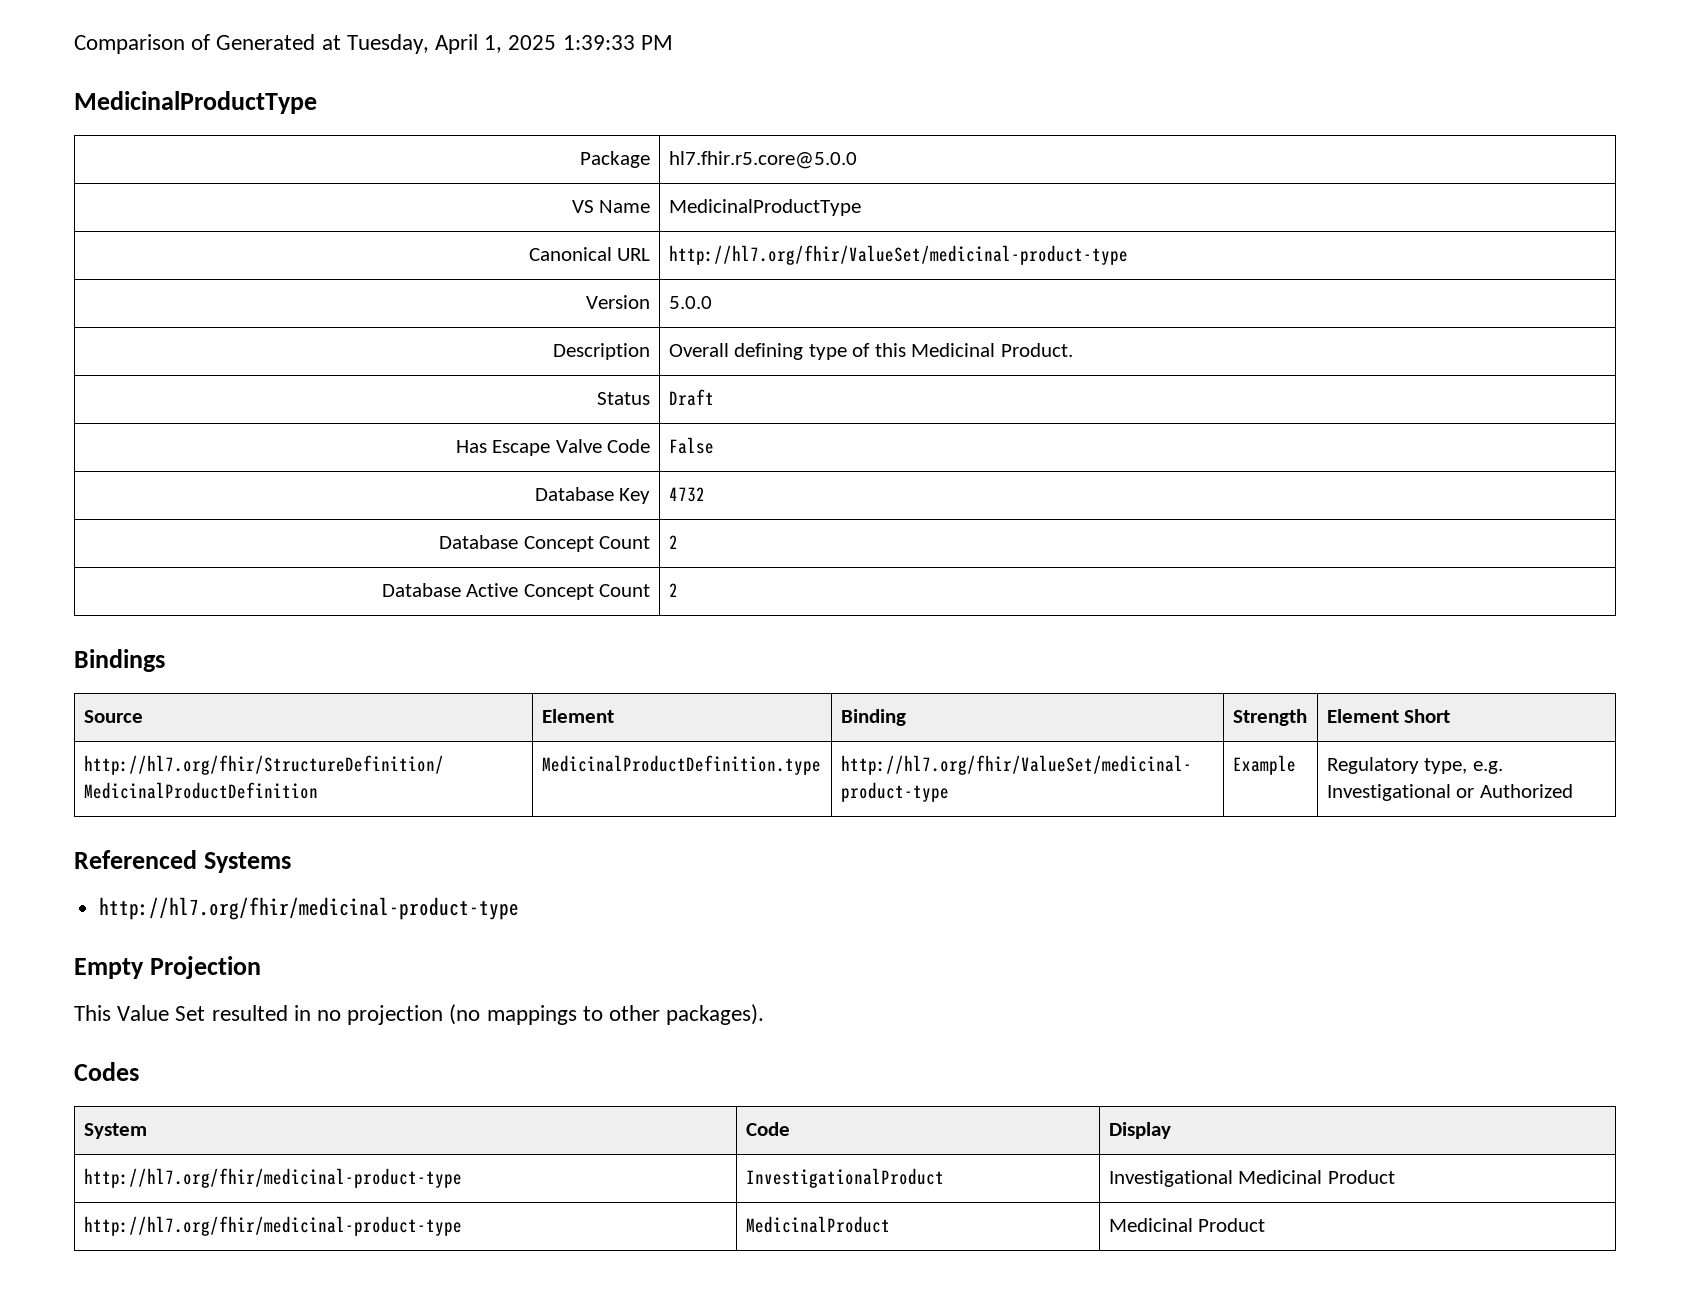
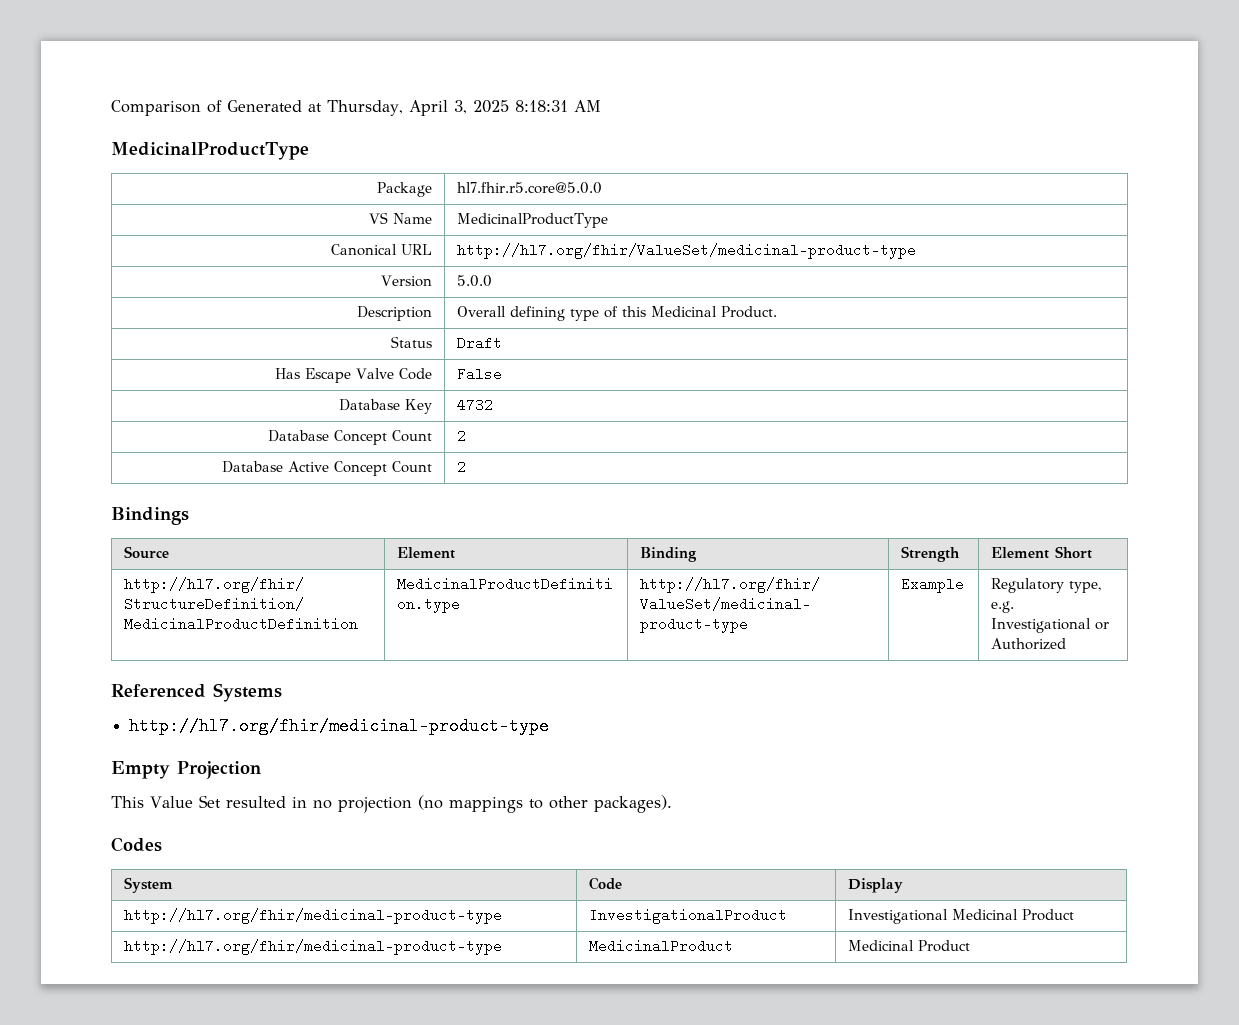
- Comparison of Generated at Tuesday, April 1, 2025 1:39:33 PM
+ Comparison of Generated at Thursday, April 3, 2025 8:18:31 AM

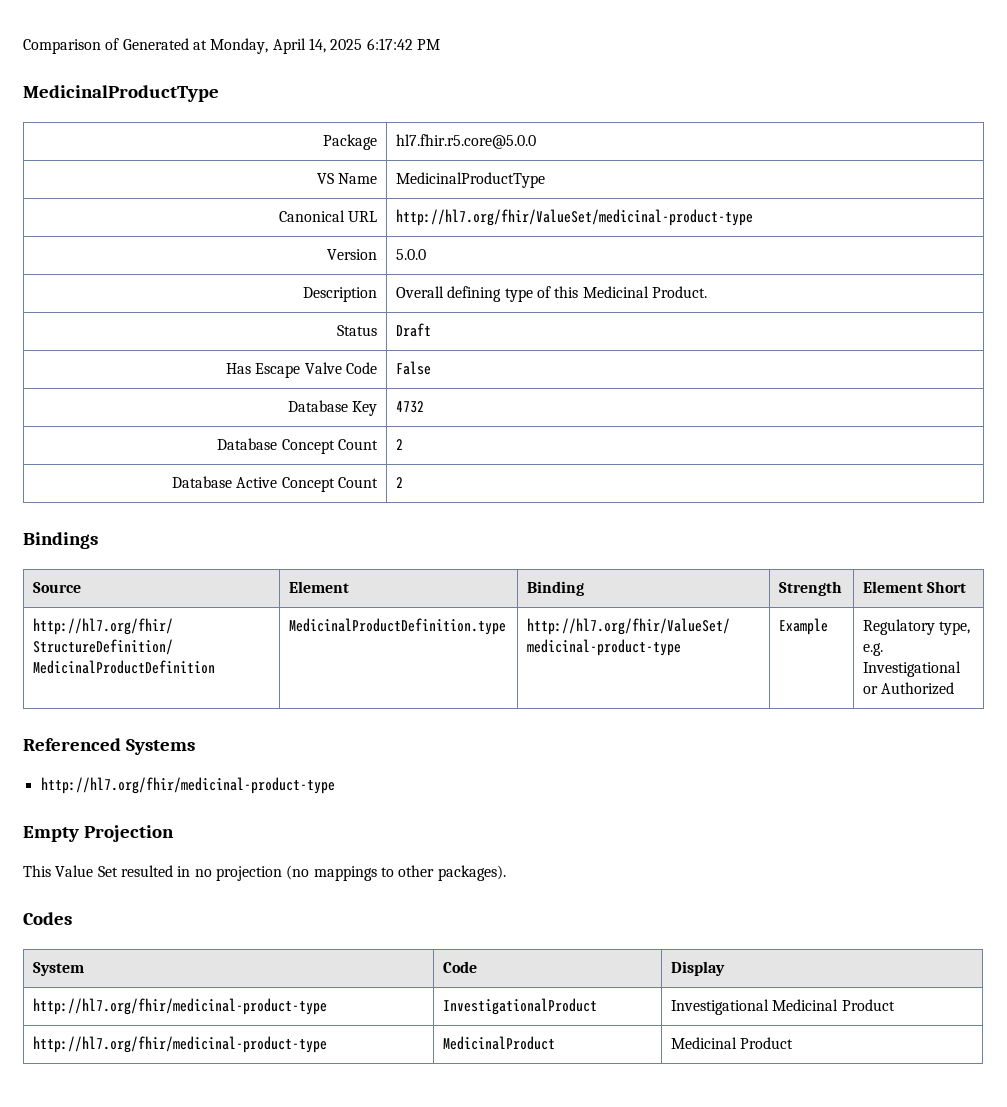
- Comparison of Generated at Thursday, April 3, 2025 8:18:31 AM
+ Comparison of Generated at Monday, April 14, 2025 6:17:42 PM

